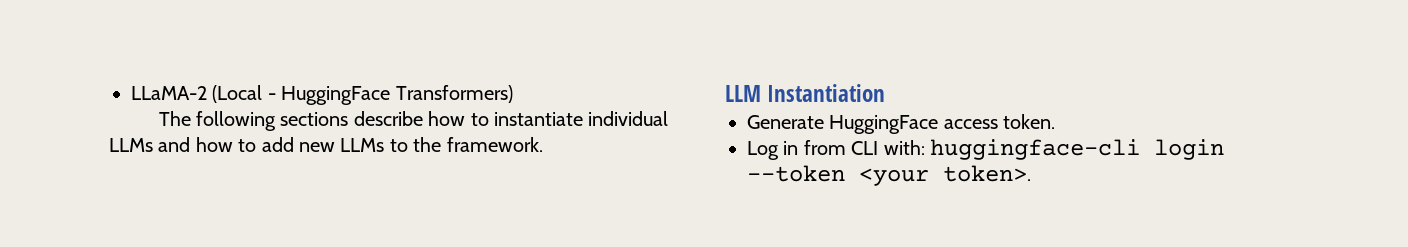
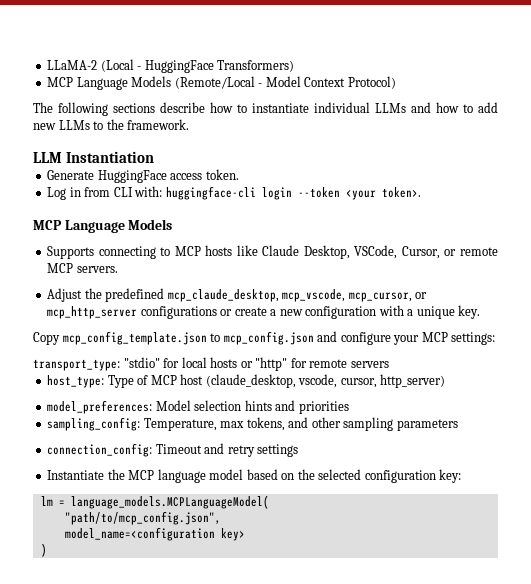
+ MCP Language Models (Remote/Local - Model Context Protocol)
  Log in from CLI with: huggingface-cli login --token <your token>.
+ MCP Language Models
+ Supports connecting to MCP hosts like Claude Desktop, VSCode, Cursor, or remote MCP servers.
+ Adjust the predefined mcp_claude_desktop, mcp_vscode, mcp_cursor, or mcp_http_server configurations or create a new configuration with a unique key.
+ Copy mcp_config_template.json to mcp_config.json and configure your MCP settings:
+ transport_type: "stdio" for local hosts or "http" for remote servers
+ host_type: Type of MCP host (claude_desktop, vscode, cursor, http_server)
+ model_preferences: Model selection hints and priorities
+ sampling_config: Temperature, max tokens, and other sampling parameters
+ connection_config: Timeout and retry settings
+ Instantiate the MCP language model based on the selected configuration key:
+ lm = language_models.MCPLanguageModel(
+ "path/to/mcp_config.json",
+ model_name=<configuration key>
+ )

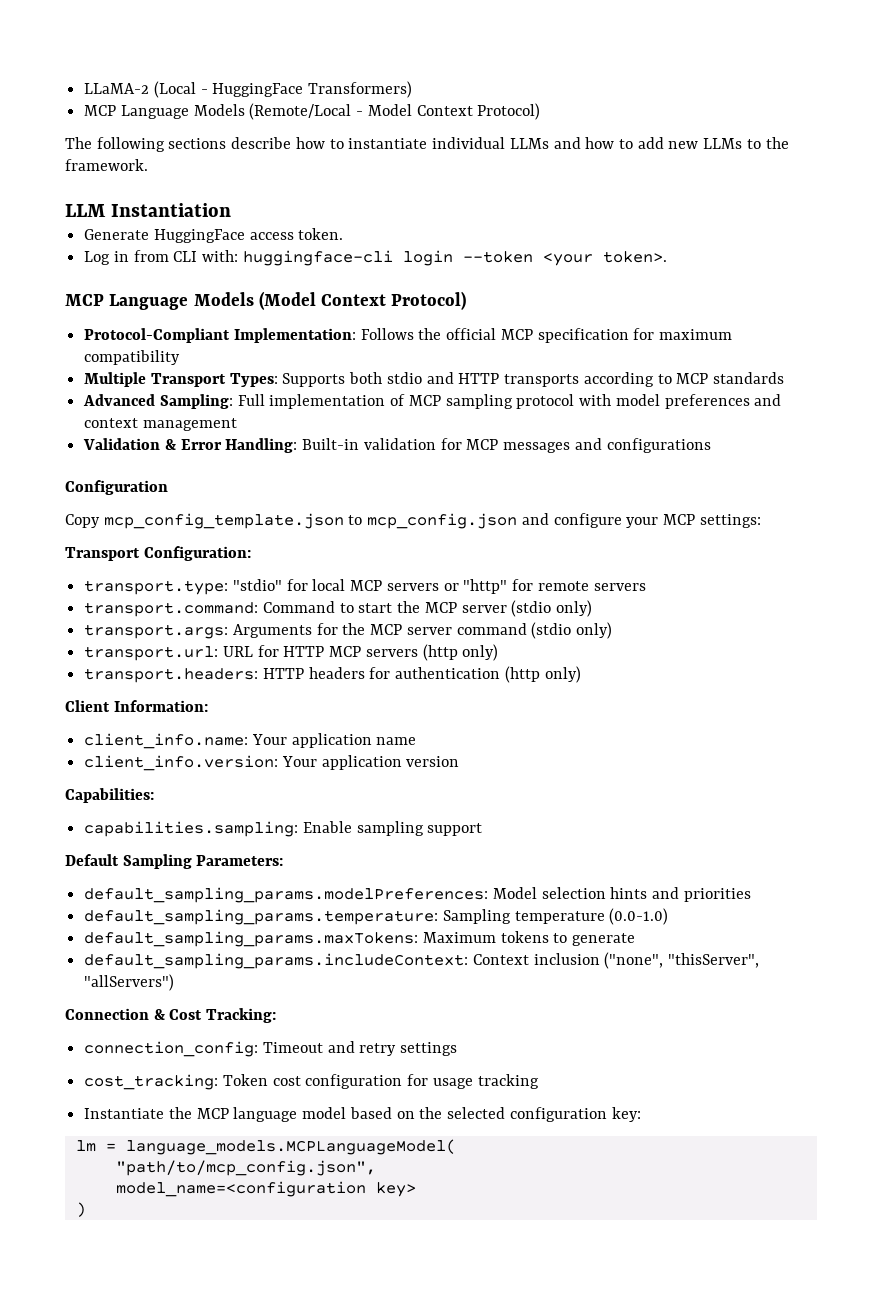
  Log in from CLI with: huggingface-cli login --token <your token>.
- MCP Language Models
- Supports connecting to MCP hosts like Claude Desktop, VSCode, Cursor, or remote MCP servers.
- Adjust the predefined mcp_claude_desktop, mcp_vscode, mcp_cursor, or mcp_http_server configurations or create a new configuration with a unique key.
+ MCP Language Models (Model Context Protocol)
+ Protocol-Compliant Implementation: Follows the official MCP specification for maximum compatibility
+ Multiple Transport Types: Supports both stdio and HTTP transports according to MCP standards
+ Advanced Sampling: Full implementation of MCP sampling protocol with model preferences and context management
+ Validation & Error Handling: Built-in validation for MCP messages and configurations
+ Configuration
- transport_type: "stdio" for local hosts or "http" for remote servers
+ Transport Configuration:
+ transport.type: "stdio" for local MCP servers or "http" for remote servers
- host_type: Type of MCP host (claude_desktop, vscode, cursor, http_server)
- model_preferences: Model selection hints and priorities
+ transport.command: Command to start the MCP server (stdio only)
+ transport.args: Arguments for the MCP server command (stdio only)
+ transport.url: URL for HTTP MCP servers (http only)
+ transport.headers: HTTP headers for authentication (http only)
+ Client Information:
+ client_info.name: Your application name
+ client_info.version: Your application version
+ Capabilities:
+ capabilities.sampling: Enable sampling support
+ Default Sampling Parameters:
+ default_sampling_params.modelPreferences: Model selection hints and priorities
- sampling_config: Temperature, max tokens, and other sampling parameters
+ default_sampling_params.temperature: Sampling temperature (0.0-1.0)
+ default_sampling_params.maxTokens: Maximum tokens to generate
+ default_sampling_params.includeContext: Context inclusion ("none", "thisServer", "allServers")
+ Connection & Cost Tracking:
+ cost_tracking: Token cost configuration for usage tracking

